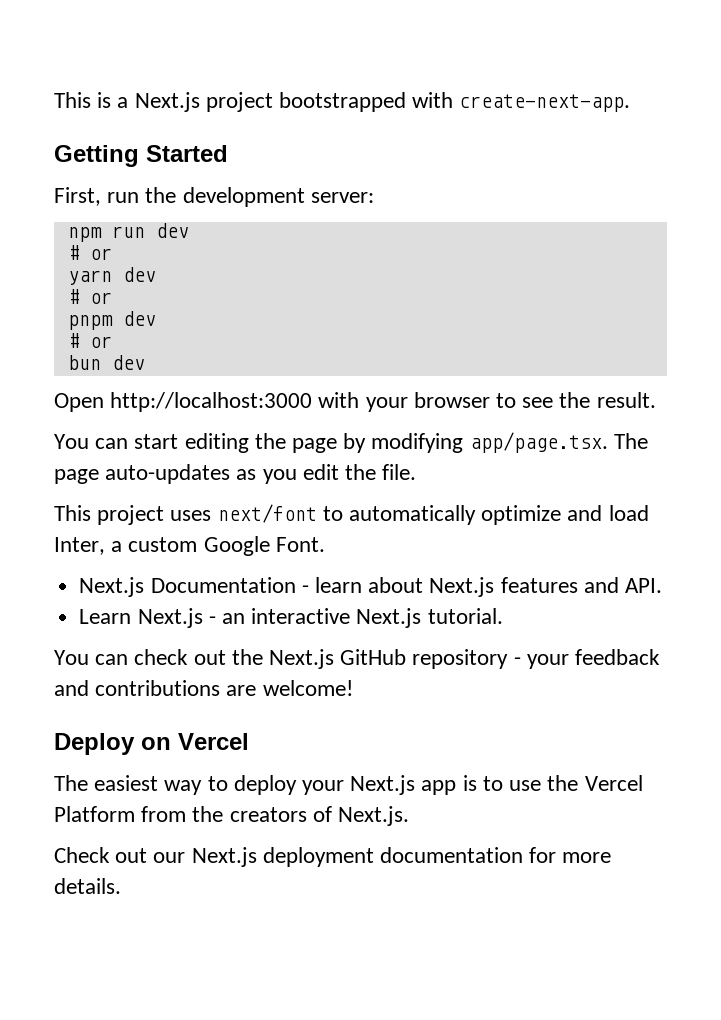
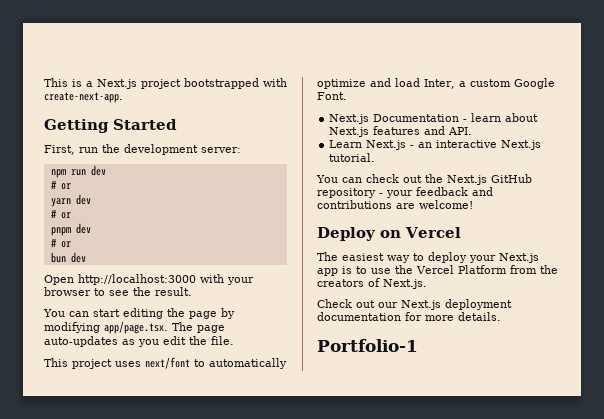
+ Portfolio-1

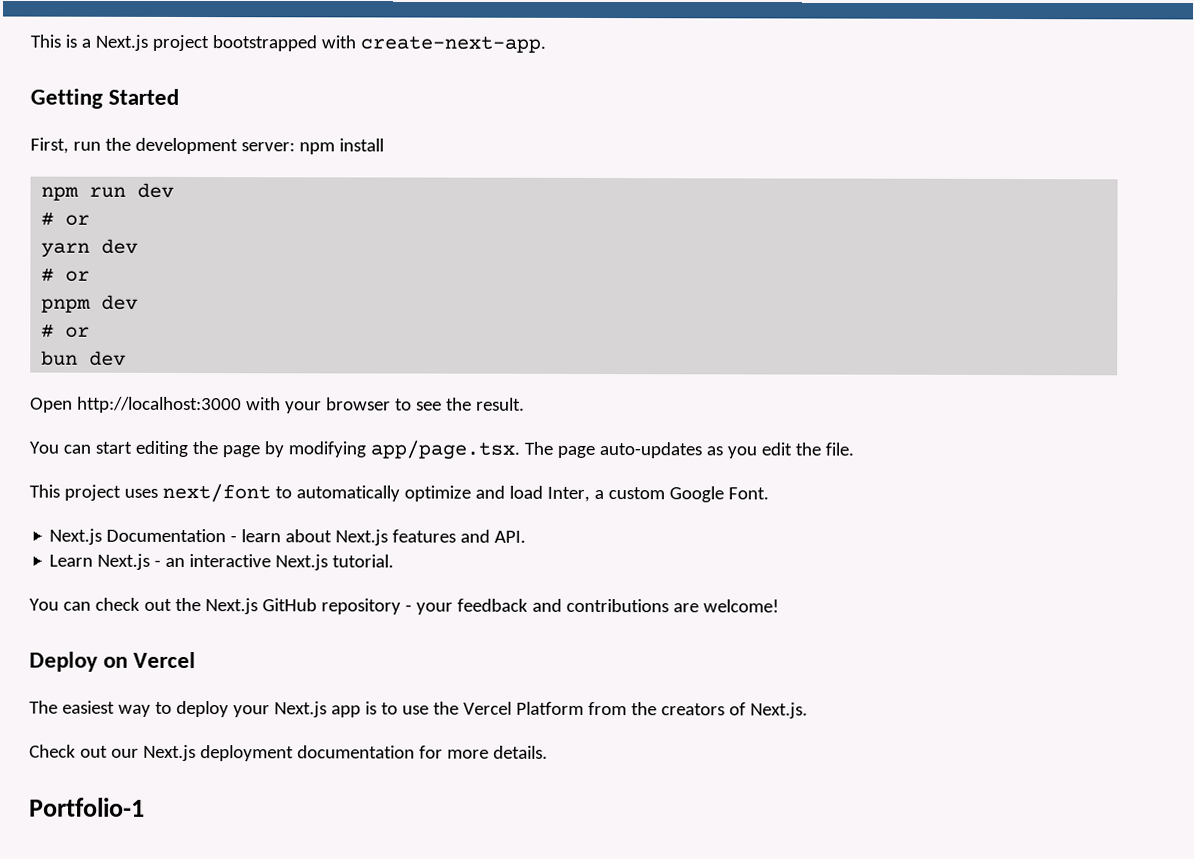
- First, run the development server:
+ First, run the development server: npm install

